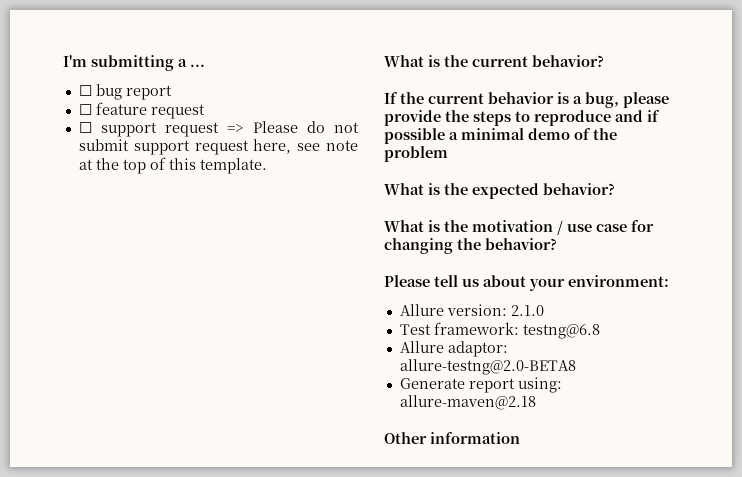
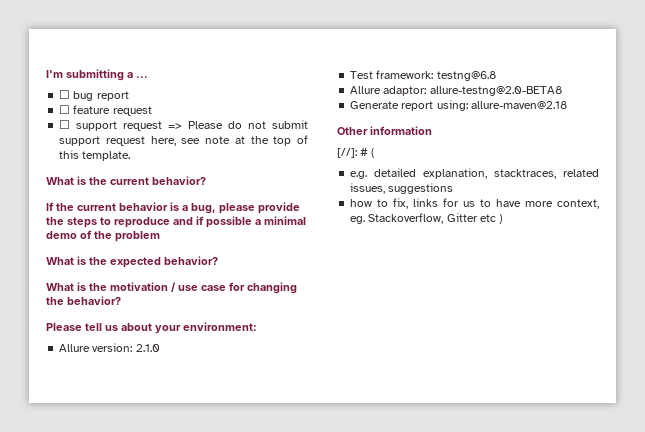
+ [//]: # (
+ e.g. detailed explanation, stacktraces, related issues, suggestions
+ how to fix, links for us to have more context, eg. Stackoverflow, Gitter etc )

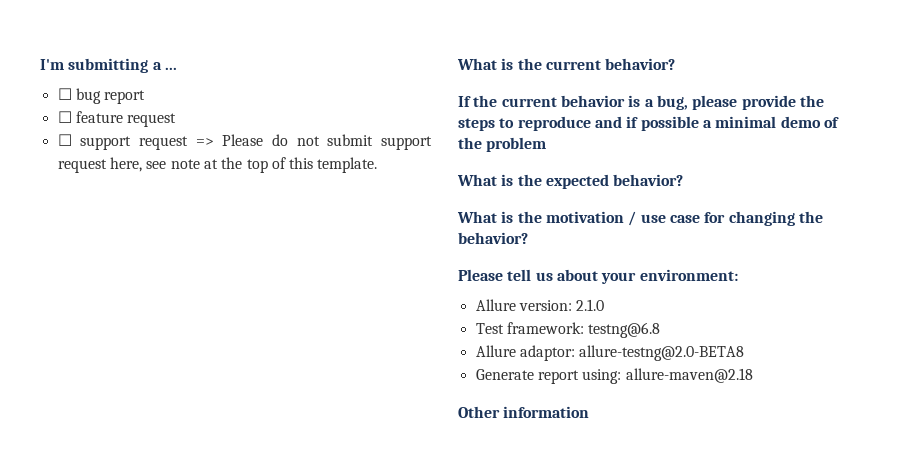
- [//]: # (
- e.g. detailed explanation, stacktraces, related issues, suggestions
- how to fix, links for us to have more context, eg. Stackoverflow, Gitter etc )

